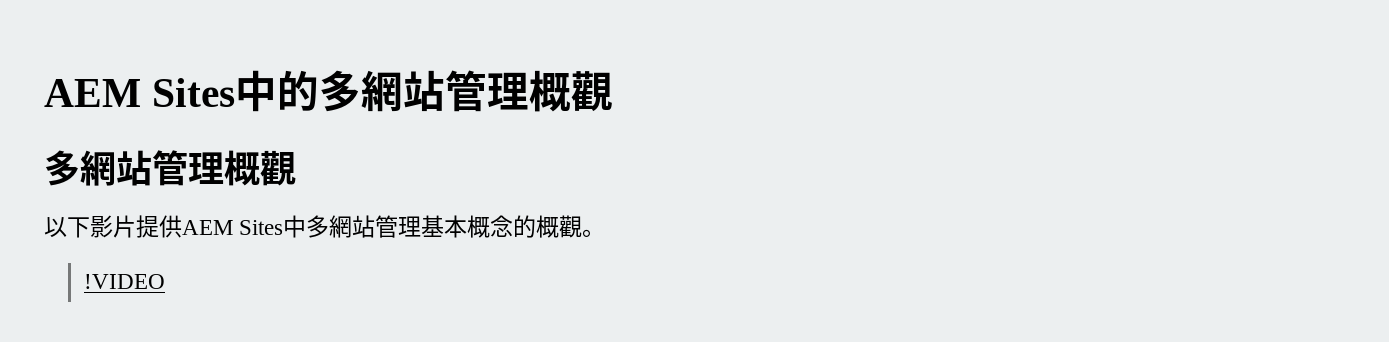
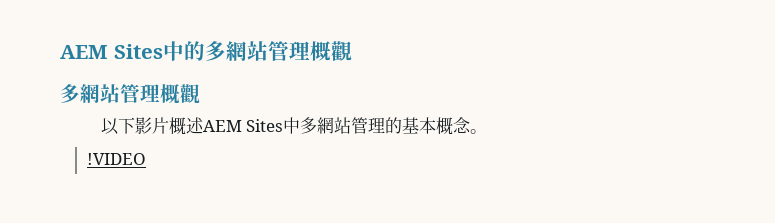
- 以下影片提供AEM Sites中多網站管理基本概念的概觀。
+ 以下影片概述AEM Sites中多網站管理的基本概念。

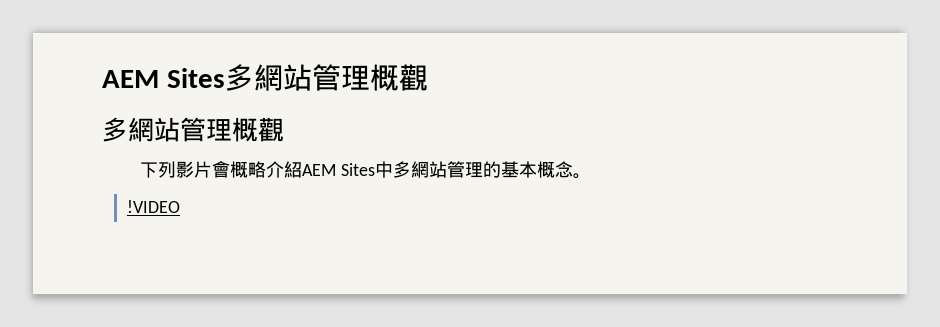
- AEM Sites中的多網站管理概觀
+ AEM Sites多網站管理概觀
- 以下影片概述AEM Sites中多網站管理的基本概念。
+ 下列影片會概略介紹AEM Sites中多網站管理的基本概念。

